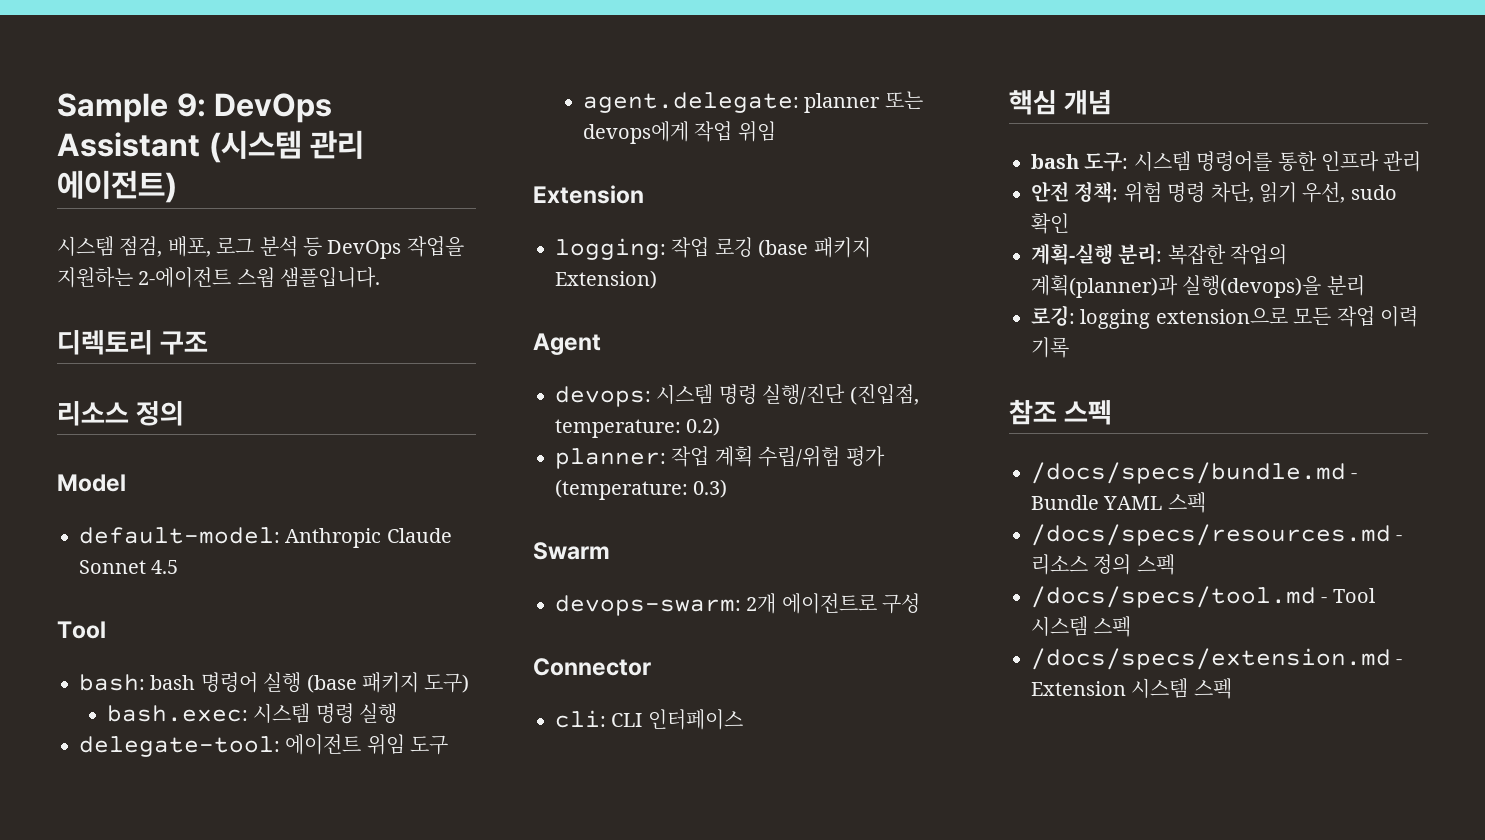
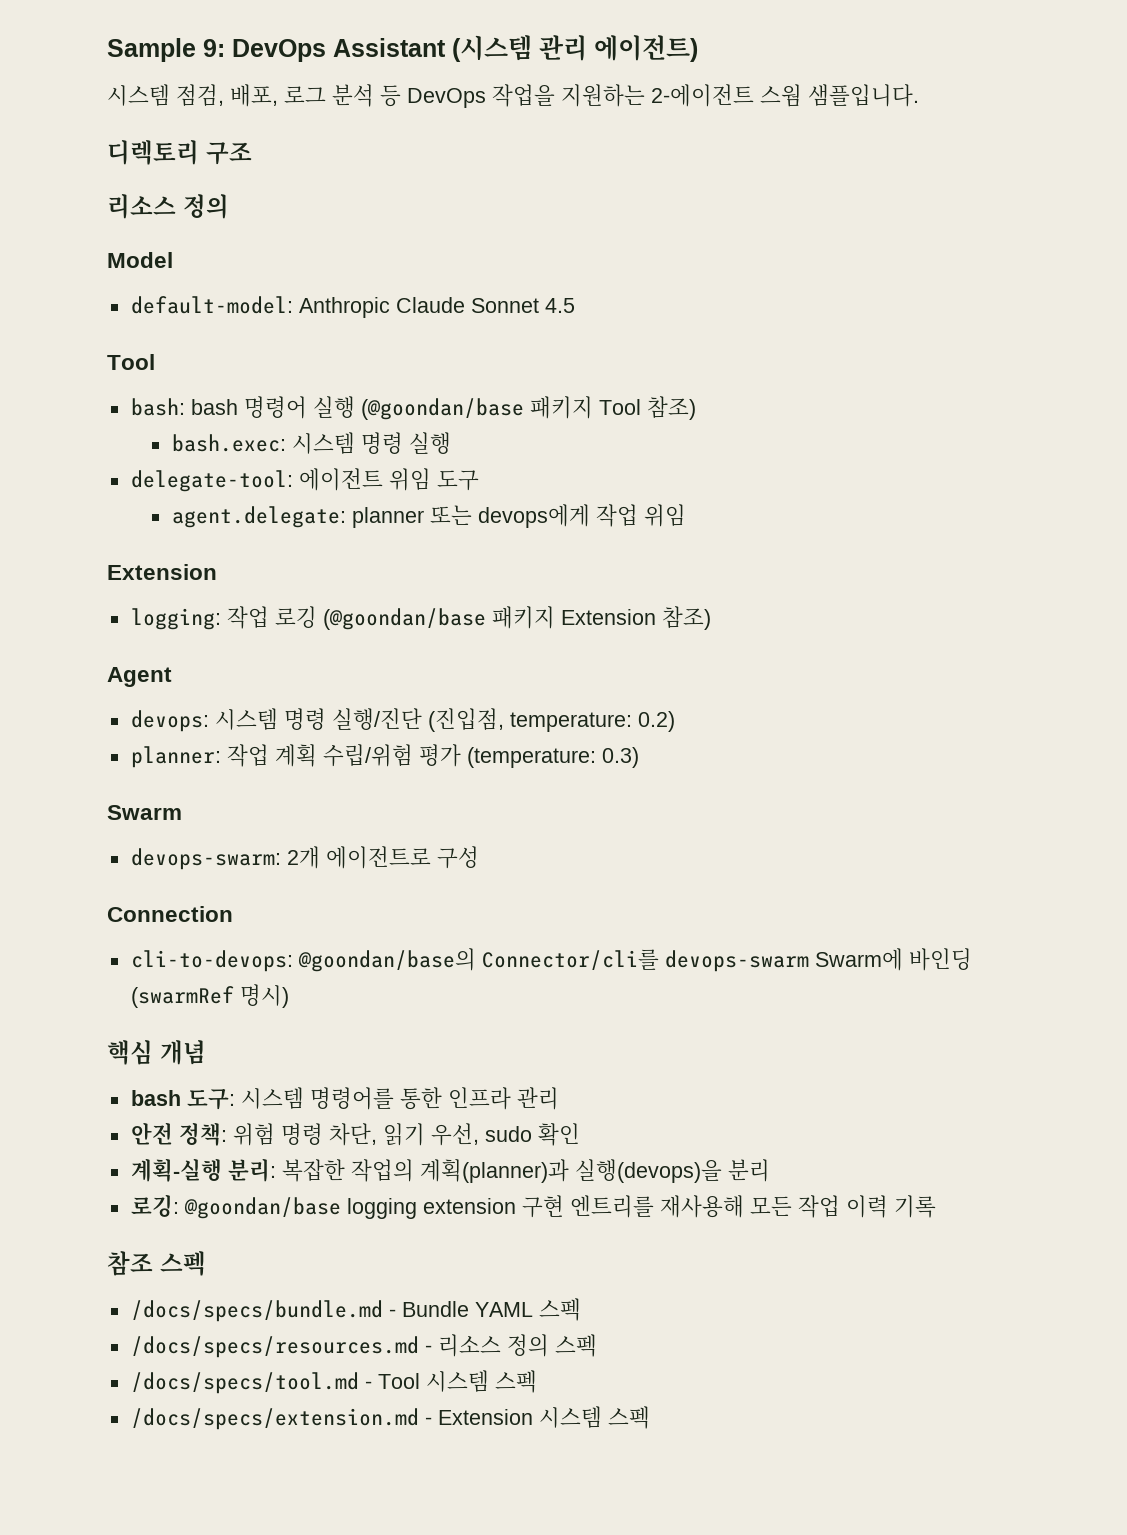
- bash: bash 명령어 실행 (base 패키지 도구)
+ bash: bash 명령어 실행 (@goondan/base 패키지 Tool 참조)
- logging: 작업 로깅 (base 패키지 Extension)
+ logging: 작업 로깅 (@goondan/base 패키지 Extension 참조)
- Connector
- cli: CLI 인터페이스
+ Connection
+ cli-to-devops: @goondan/base의 Connector/cli를 devops-swarm Swarm에 바인딩 (swarmRef 명시)
- 로깅: logging extension으로 모든 작업 이력 기록
+ 로깅: @goondan/base logging extension 구현 엔트리를 재사용해 모든 작업 이력 기록

